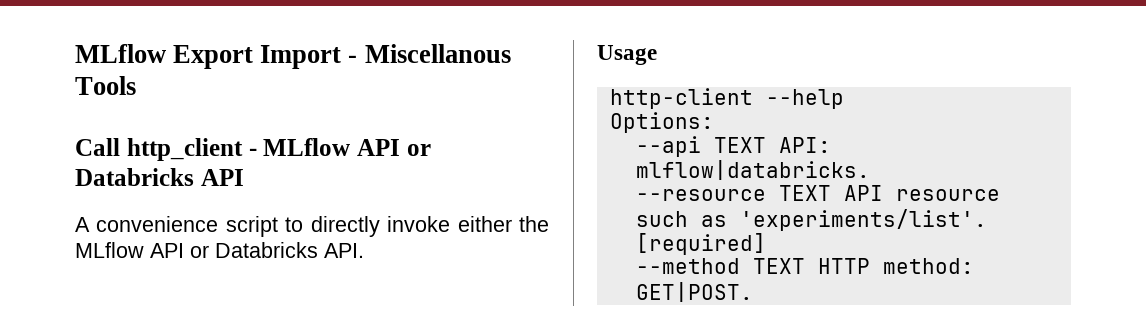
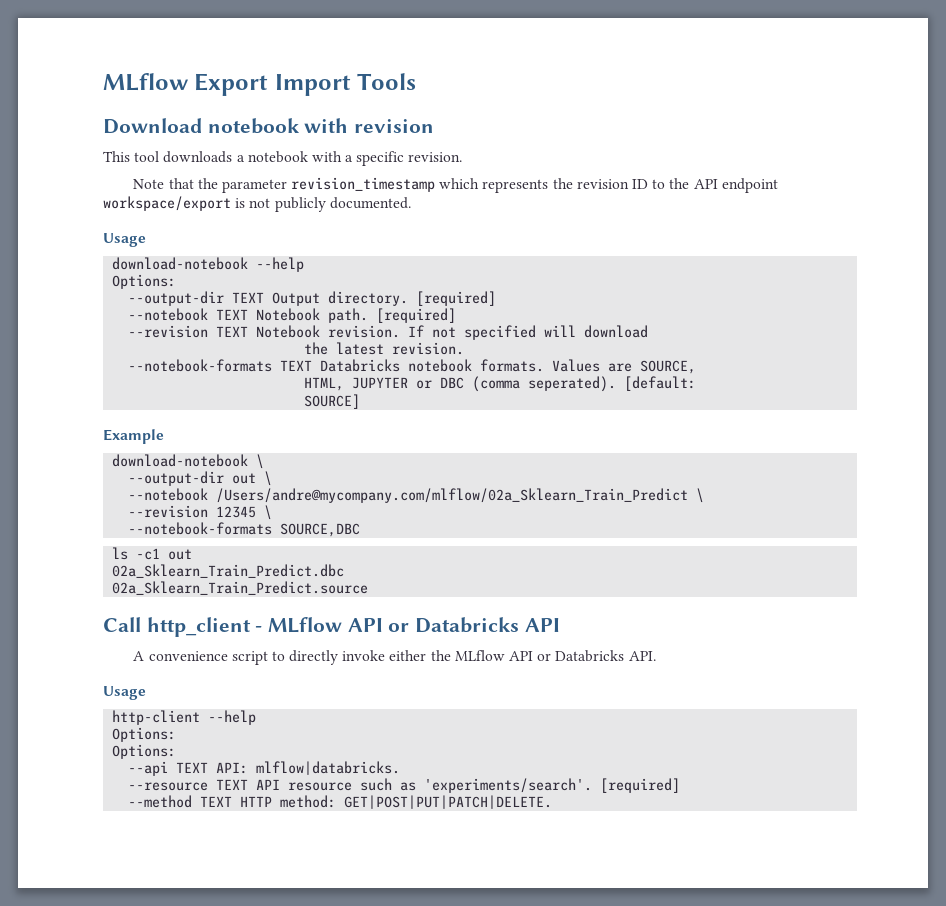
- MLflow Export Import - Miscellanous Tools
+ MLflow Export Import Tools
+ Download notebook with revision
+ This tool downloads a notebook with a specific revision.
+ Note that the parameter revision_timestamp which represents the revision ID to the API endpoint workspace/export is not publicly documented.
+ Usage
+ download-notebook --help
+ Options:
+ --output-dir TEXT Output directory. [required]
+ --notebook TEXT Notebook path. [required]
+ --revision TEXT Notebook revision. If not specified will download
+ the latest revision.
+ --notebook-formats TEXT Databricks notebook formats. Values are SOURCE,
+ HTML, JUPYTER or DBC (comma seperated). [default:
+ SOURCE]
+ Example
+ download-notebook \
+ --output-dir out \
+ --notebook /Users/andre@mycompany.com/mlflow/02a_Sklearn_Train_Predict \
+ --revision 12345 \
+ --notebook-formats SOURCE,DBC
+ ls -c1 out
+ 02a_Sklearn_Train_Predict.dbc
+ 02a_Sklearn_Train_Predict.source
  http-client --help
+ Options:
- --resource TEXT API resource such as 'experiments/list'.
+ --resource TEXT API resource such as 'experiments/search'.
- --method TEXT HTTP method: GET|POST.
+ --method TEXT HTTP method: GET|POST|PUT|PATCH|DELETE.

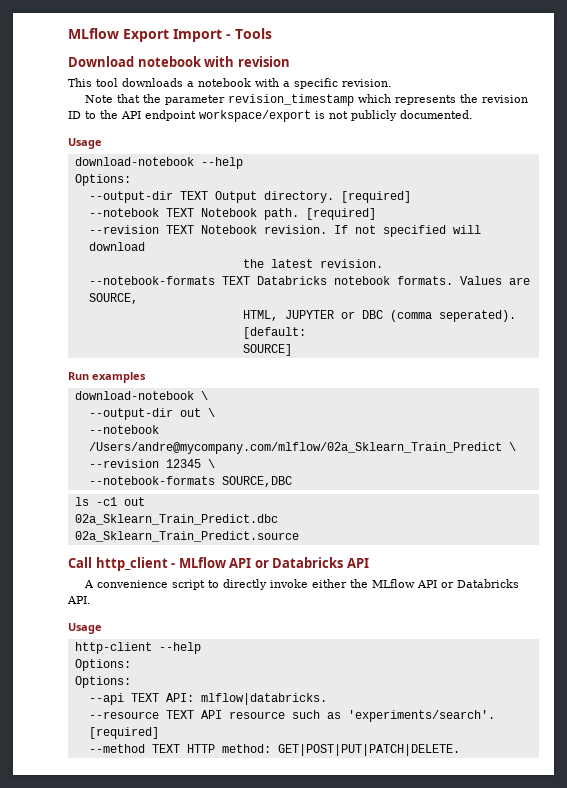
- MLflow Export Import Tools
+ MLflow Export Import - Tools
- Example
+ Run examples

